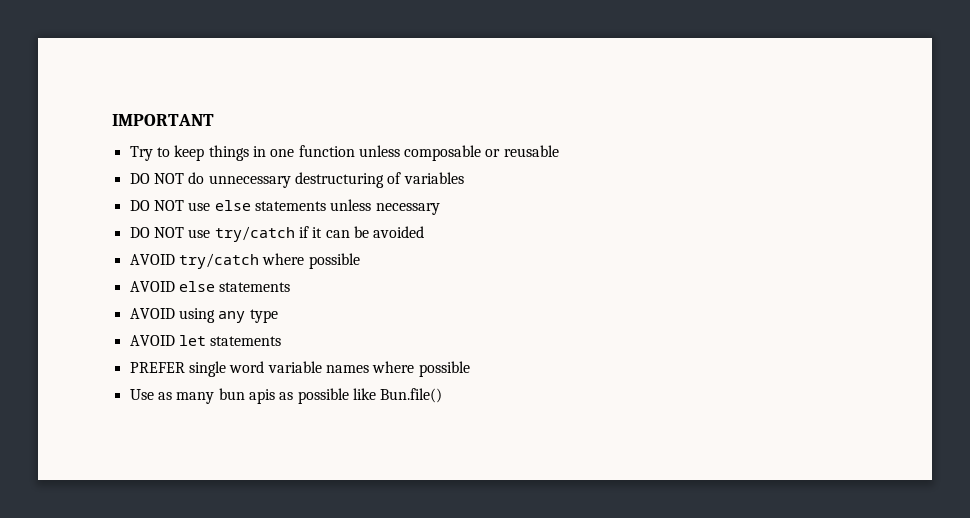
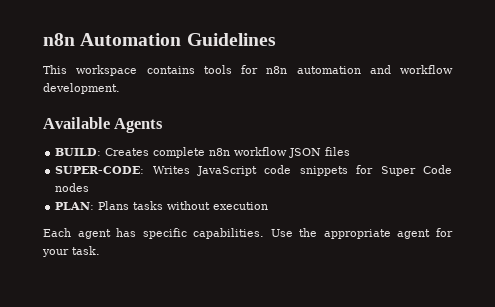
- IMPORTANT
- Try to keep things in one function unless composable or reusable
- DO NOT do unnecessary destructuring of variables
- DO NOT use else statements unless necessary
- DO NOT use try/catch if it can be avoided
- AVOID try/catch where possible
- AVOID else statements
- AVOID using any type
- AVOID let statements
- PREFER single word variable names where possible
- Use as many bun apis as possible like Bun.file()
+ n8n Automation Guidelines
+ This workspace contains tools for n8n automation and workflow development.
+ Available Agents
+ BUILD: Creates complete n8n workflow JSON files
+ SUPER-CODE: Writes JavaScript code snippets for Super Code nodes
+ PLAN: Plans tasks without execution
+ Each agent has specific capabilities. Use the appropriate agent for your task.

